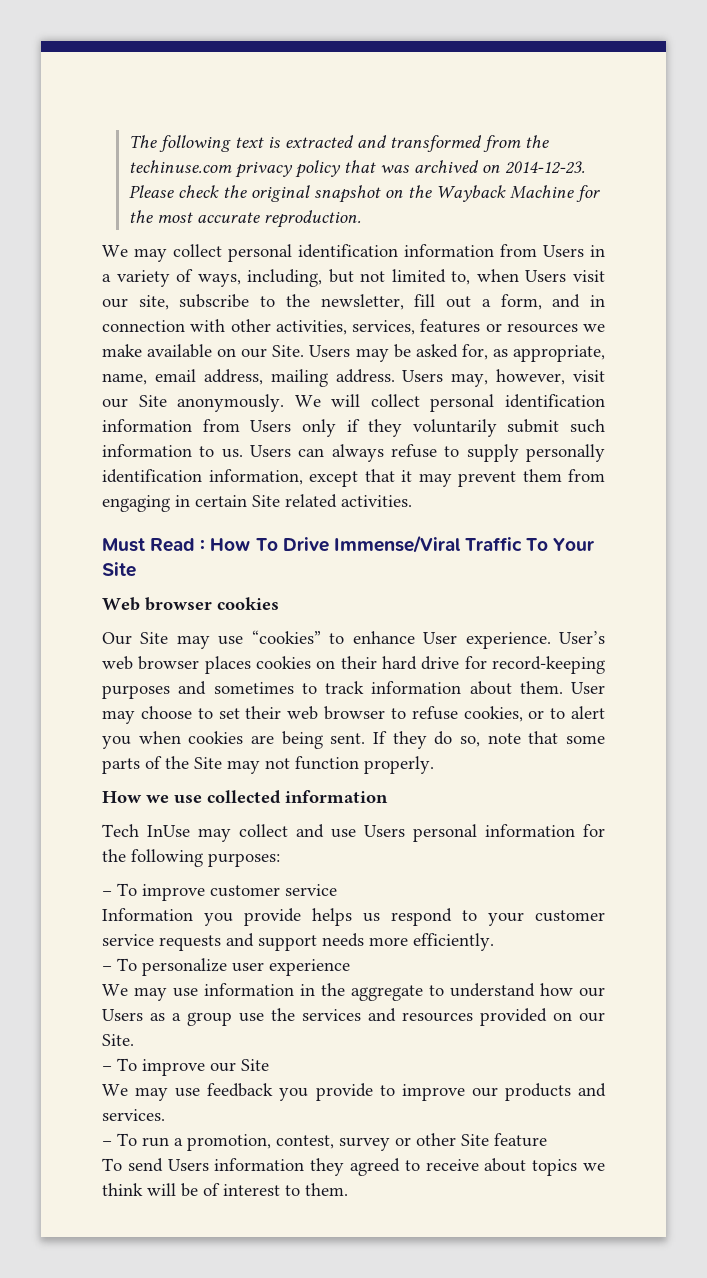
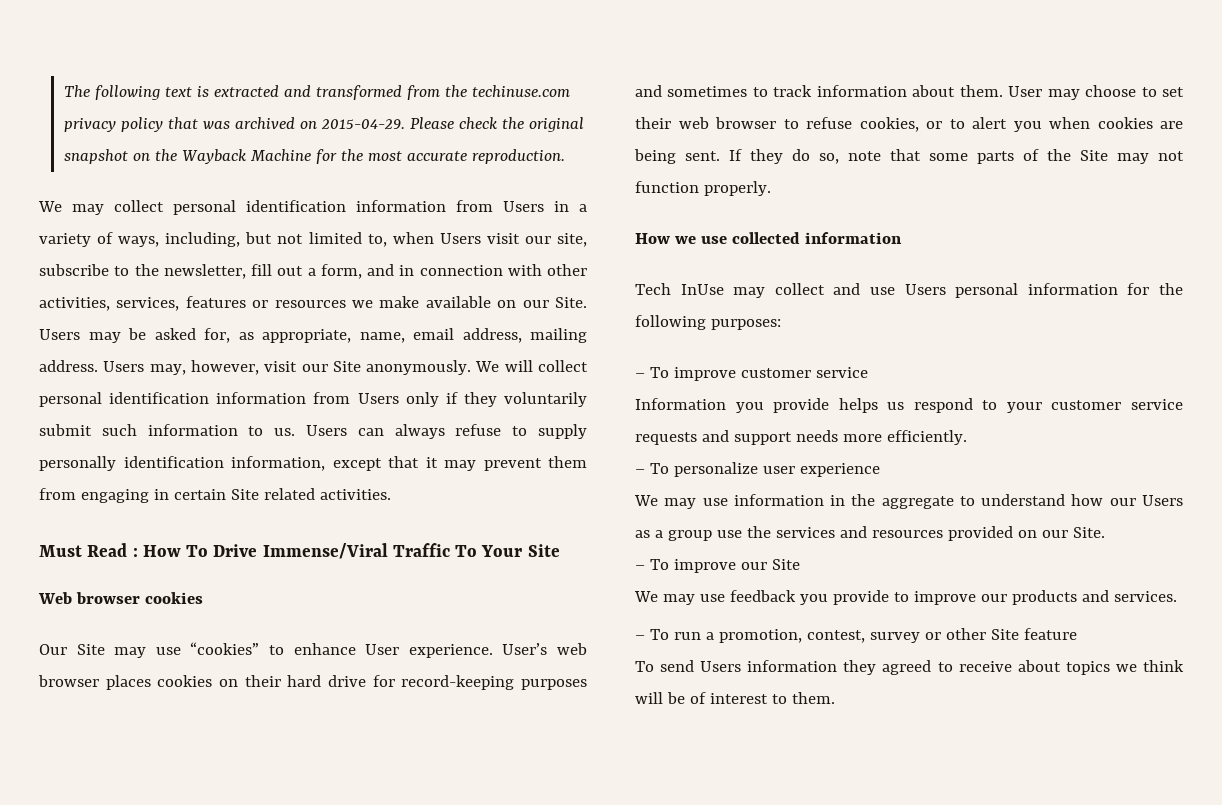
- The following text is extracted and transformed from the techinuse.com privacy policy that was archived on 2014-12-23.
+ The following text is extracted and transformed from the techinuse.com privacy policy that was archived on 2015-04-29.

